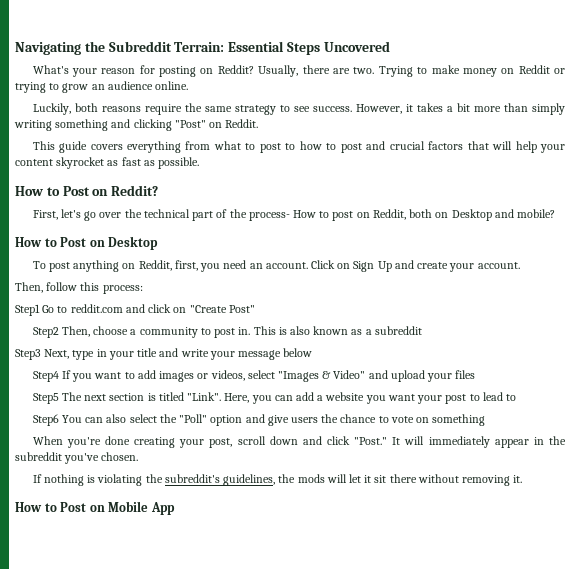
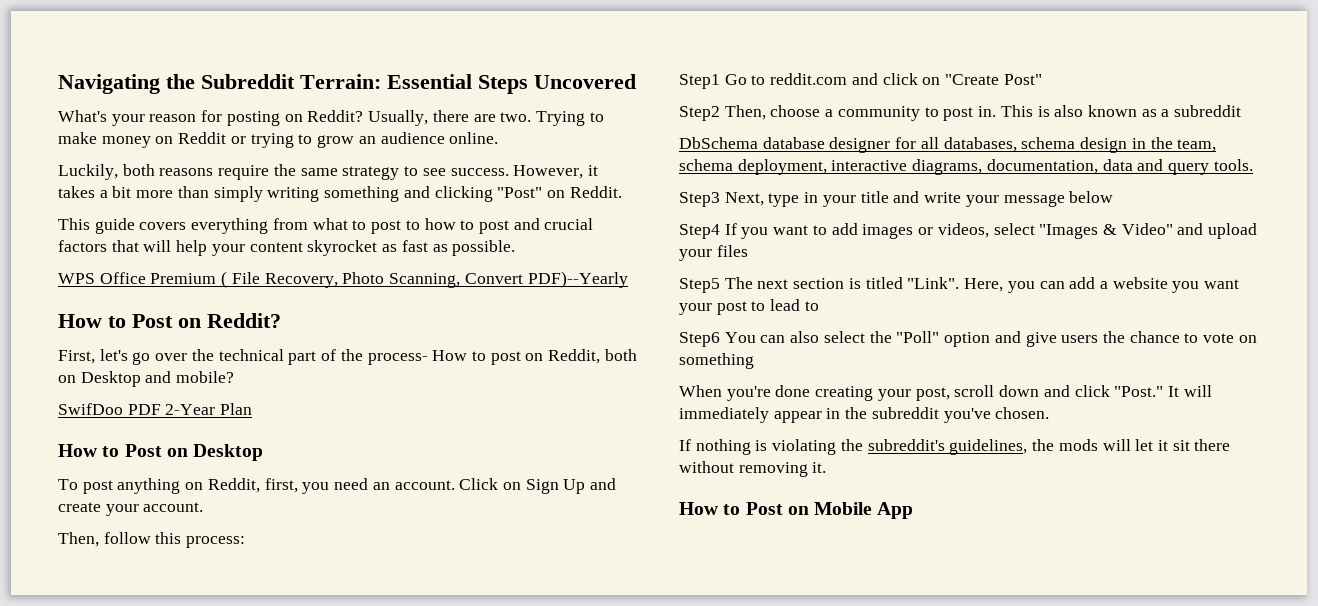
+ WPS Office Premium ( File Recovery, Photo Scanning, Convert PDF)--Yearly
+ SwifDoo PDF 2-Year Plan
+ DbSchema database designer for all databases, schema design in the team, schema deployment, interactive diagrams, documentation, data and query tools.

